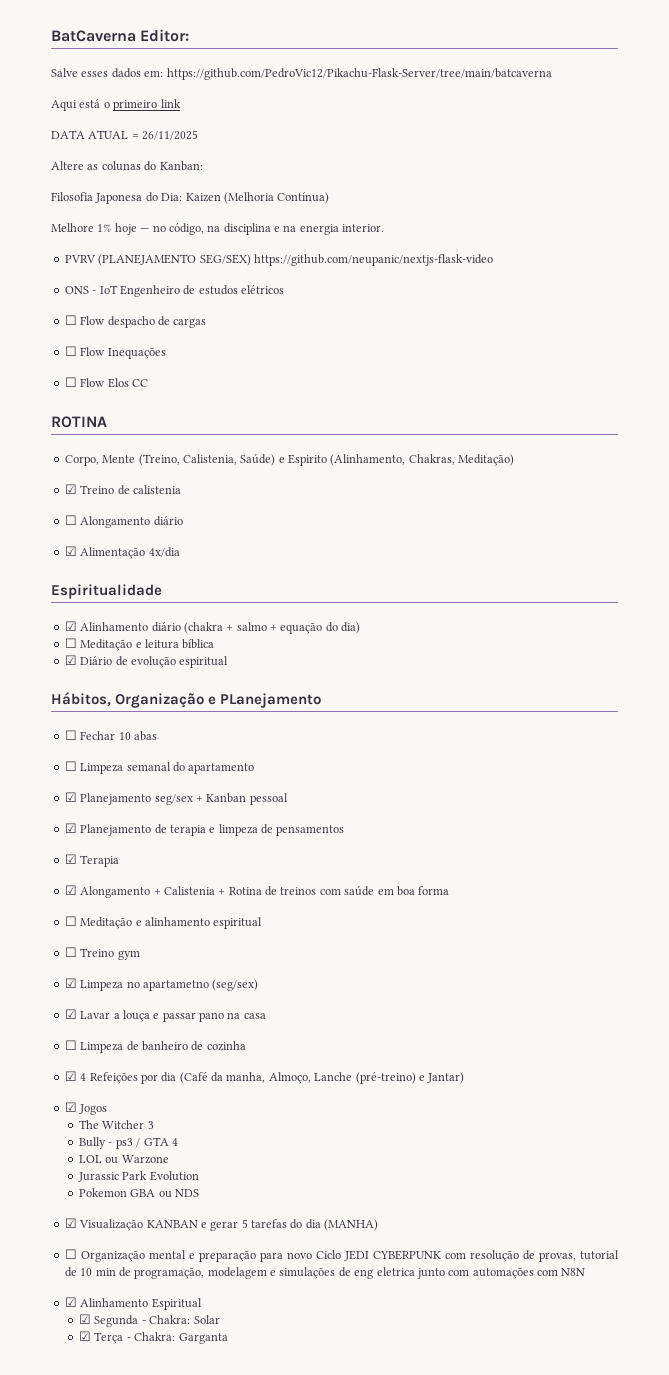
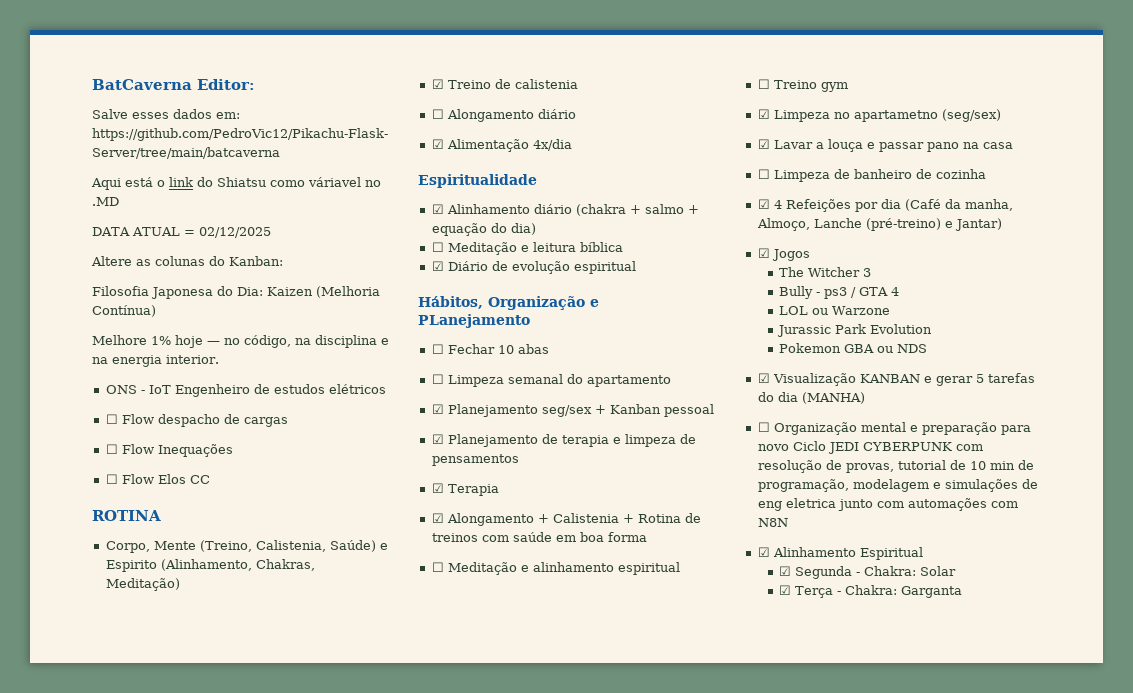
- Aqui está o primeiro link
+ Aqui está o link do Shiatsu como váriavel no .MD
- DATA ATUAL = 26/11/2025
+ DATA ATUAL = 02/12/2025
- PVRV (PLANEJAMENTO SEG/SEX) https://github.com/neupanic/nextjs-flask-video

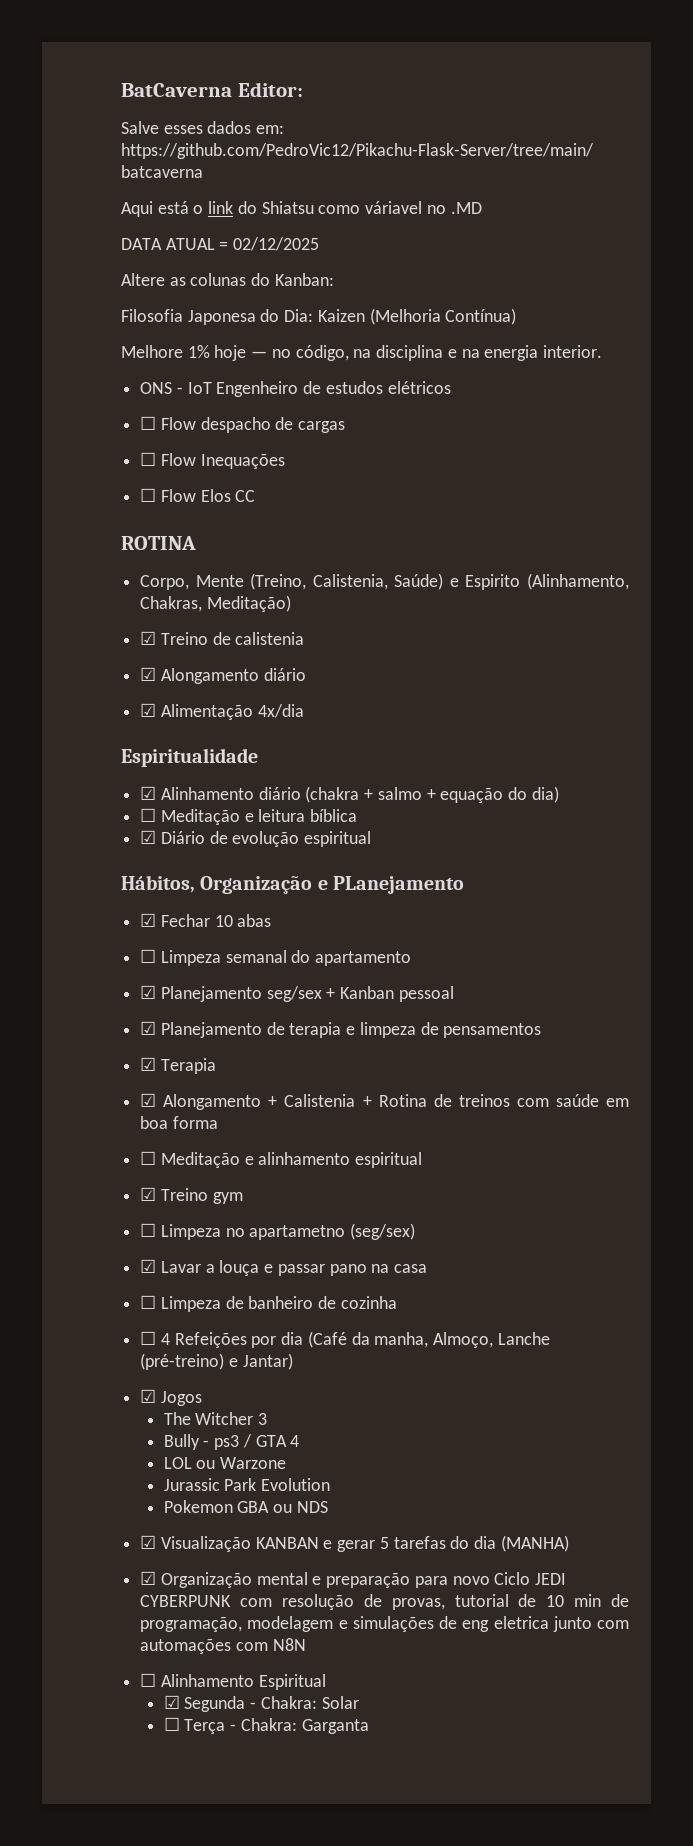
- ☐ Alongamento diário
+ ☑ Alongamento diário
- ☐ Fechar 10 abas
+ ☑ Fechar 10 abas
- ☐ Treino gym
+ ☑ Treino gym
- ☑ Limpeza no apartametno (seg/sex)
+ ☐ Limpeza no apartametno (seg/sex)
- ☑ 4 Refeições por dia (Café da manha, Almoço, Lanche (pré-treino) e Jantar)
+ ☐ 4 Refeições por dia (Café da manha, Almoço, Lanche (pré-treino) e Jantar)
- ☐ Organização mental e preparação para novo Ciclo JEDI CYBERPUNK com resolução de provas, tutorial de 10 min de programação, modelagem e simulações de eng eletrica junto com automações com N8N
+ ☑ Organização mental e preparação para novo Ciclo JEDI CYBERPUNK com resolução de provas, tutorial de 10 min de programação, modelagem e simulações de eng eletrica junto com automações com N8N
- ☑ Alinhamento Espiritual
+ ☐ Alinhamento Espiritual
- ☑ Terça - Chakra: Garganta
+ ☐ Terça - Chakra: Garganta

